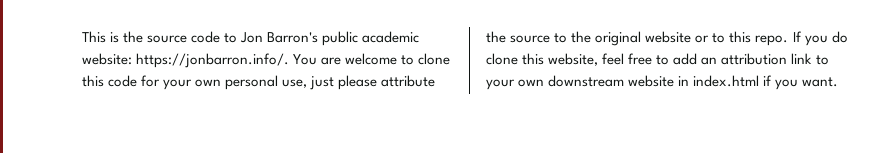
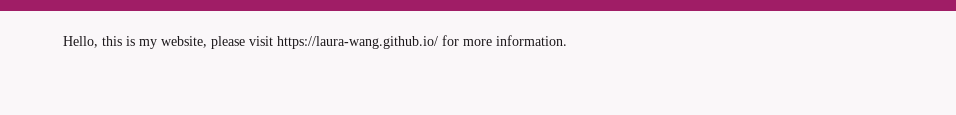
- This is the source code to Jon Barron's public academic website: https://jonbarron.info/. You are welcome to clone this code for your own personal use, just please attribute the source to the original website or to this repo. If you do clone this website, feel free to add an attribution link to your own downstream website in index.html if you want.
+ Hello, this is my website, please visit https://laura-wang.github.io/ for more information.

